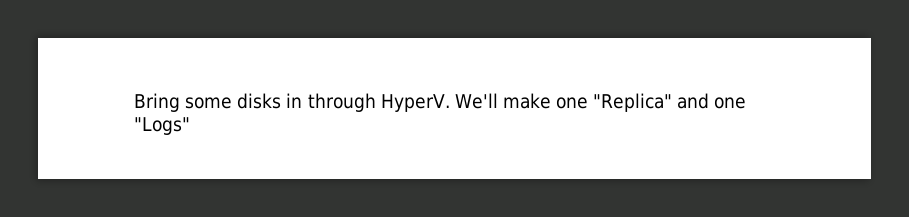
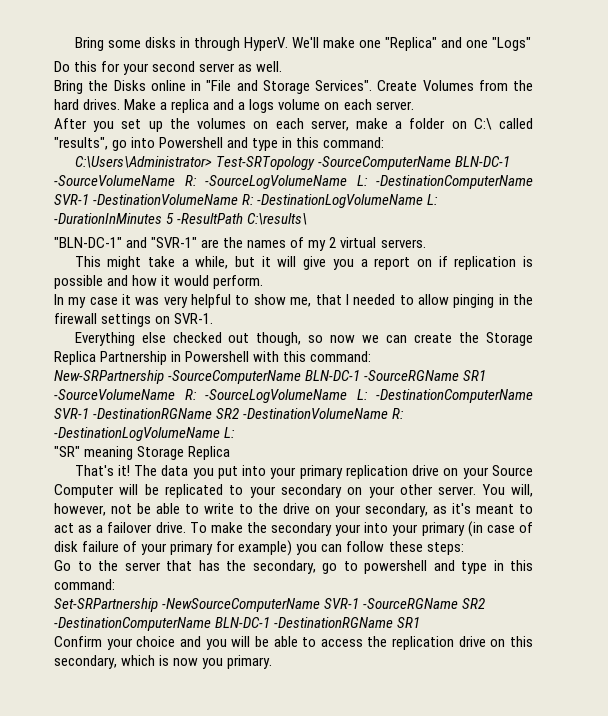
+ Do this for your second server as well.
+ Bring the Disks online in "File and Storage Services". Create Volumes from the hard drives. Make a replica and a logs volume on each server.
+ After you set up the volumes on each server, make a folder on C:\ called "results", go into Powershell and type in this command:
+ C:\Users\Administrator> Test-SRTopology -SourceComputerName BLN-DC-1 -SourceVolumeName R: -SourceLogVolumeName L: -DestinationComputerName SVR-1 -DestinationVolumeName R: -DestinationLogVolumeName L: -DurationInMinutes 5 -ResultPath C:\results\
+ "BLN-DC-1" and "SVR-1" are the names of my 2 virtual servers.
+ This might take a while, but it will give you a report on if replication is possible and how it would perform.
+ In my case it was very helpful to show me, that I needed to allow pinging in the firewall settings on SVR-1.
+ Everything else checked out though, so now we can create the Storage Replica Partnership in Powershell with this command:
+ New-SRPartnership -SourceComputerName BLN-DC-1 -SourceRGName SR1 -SourceVolumeName R: -SourceLogVolumeName L: -DestinationComputerName SVR-1 -DestinationRGName SR2 -DestinationVolumeName R: -DestinationLogVolumeName L:
+ "SR" meaning Storage Replica
+ That's it! The data you put into your primary replication drive on your Source Computer will be replicated to your secondary on your other server. You will, however, not be able to write to the drive on your secondary, as it's meant to act as a failover drive. To make the secondary your into your primary (in case of disk failure of your primary for example) you can follow these steps:
+ Go to the server that has the secondary, go to powershell and type in this command:
+ Set-SRPartnership -NewSourceComputerName SVR-1 -SourceRGName SR2 -DestinationComputerName BLN-DC-1 -DestinationRGName SR1
+ Confirm your choice and you will be able to access the replication drive on this secondary, which is now you primary.

